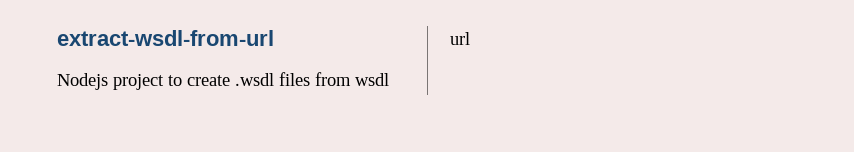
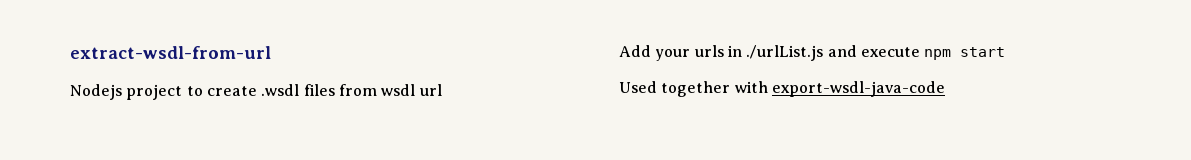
+ Add your urls in ./urlList.js and execute npm start
+ Used together with export-wsdl-java-code

